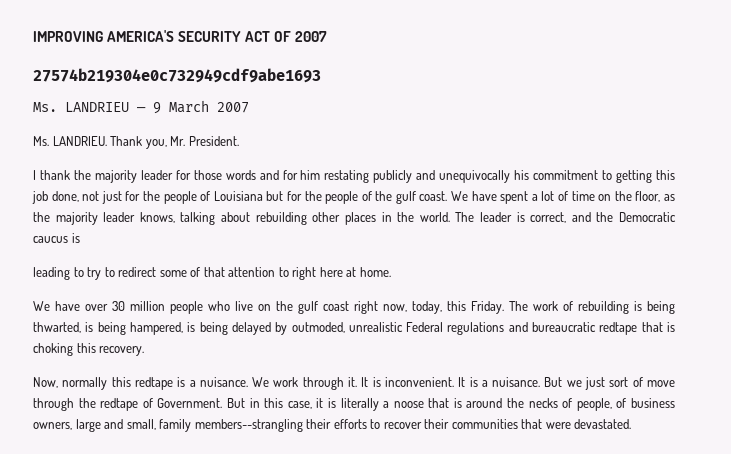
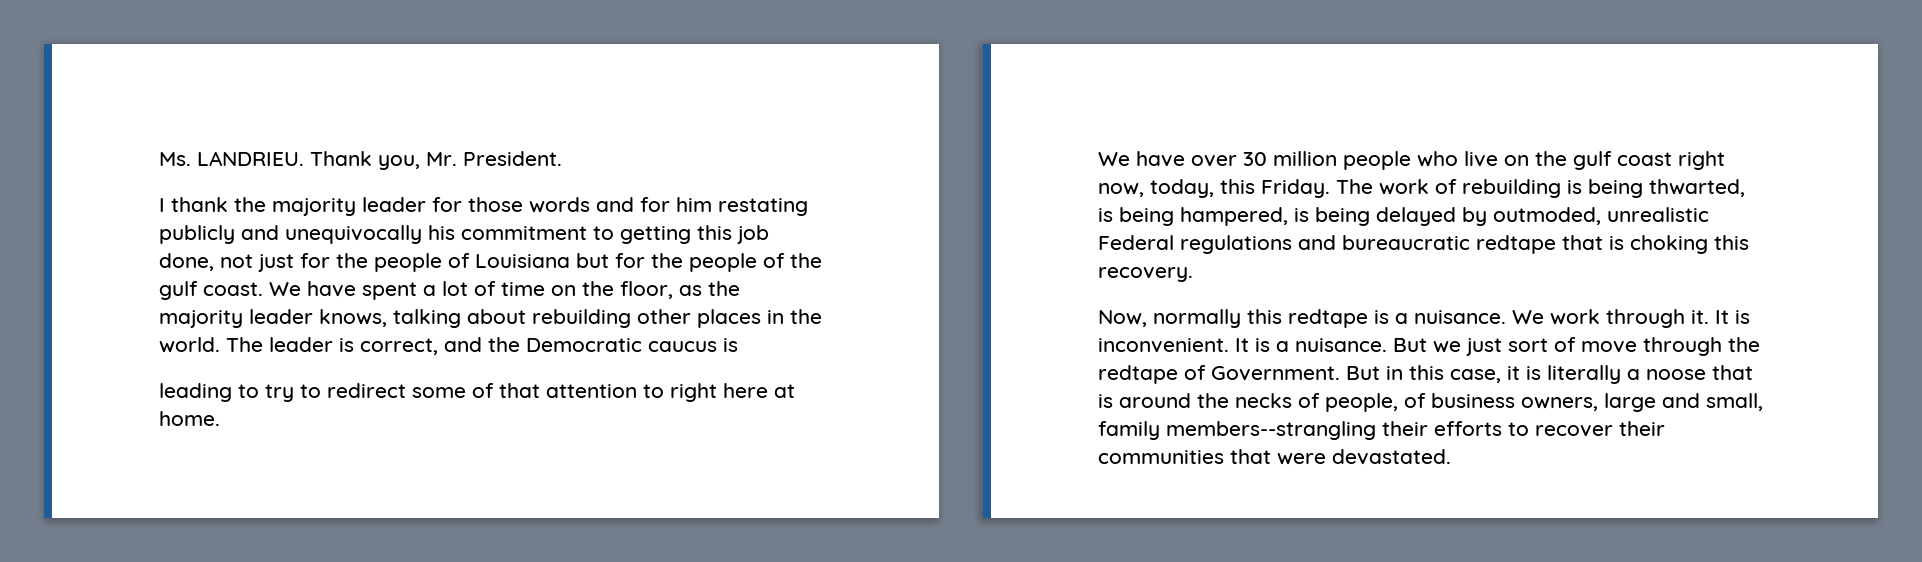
- IMPROVING AMERICA'S SECURITY ACT OF 2007
- 27574b219304e0c732949cdf9abe1693
- Ms. LANDRIEU — 9 March 2007

